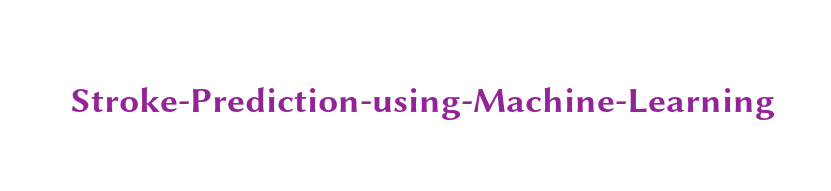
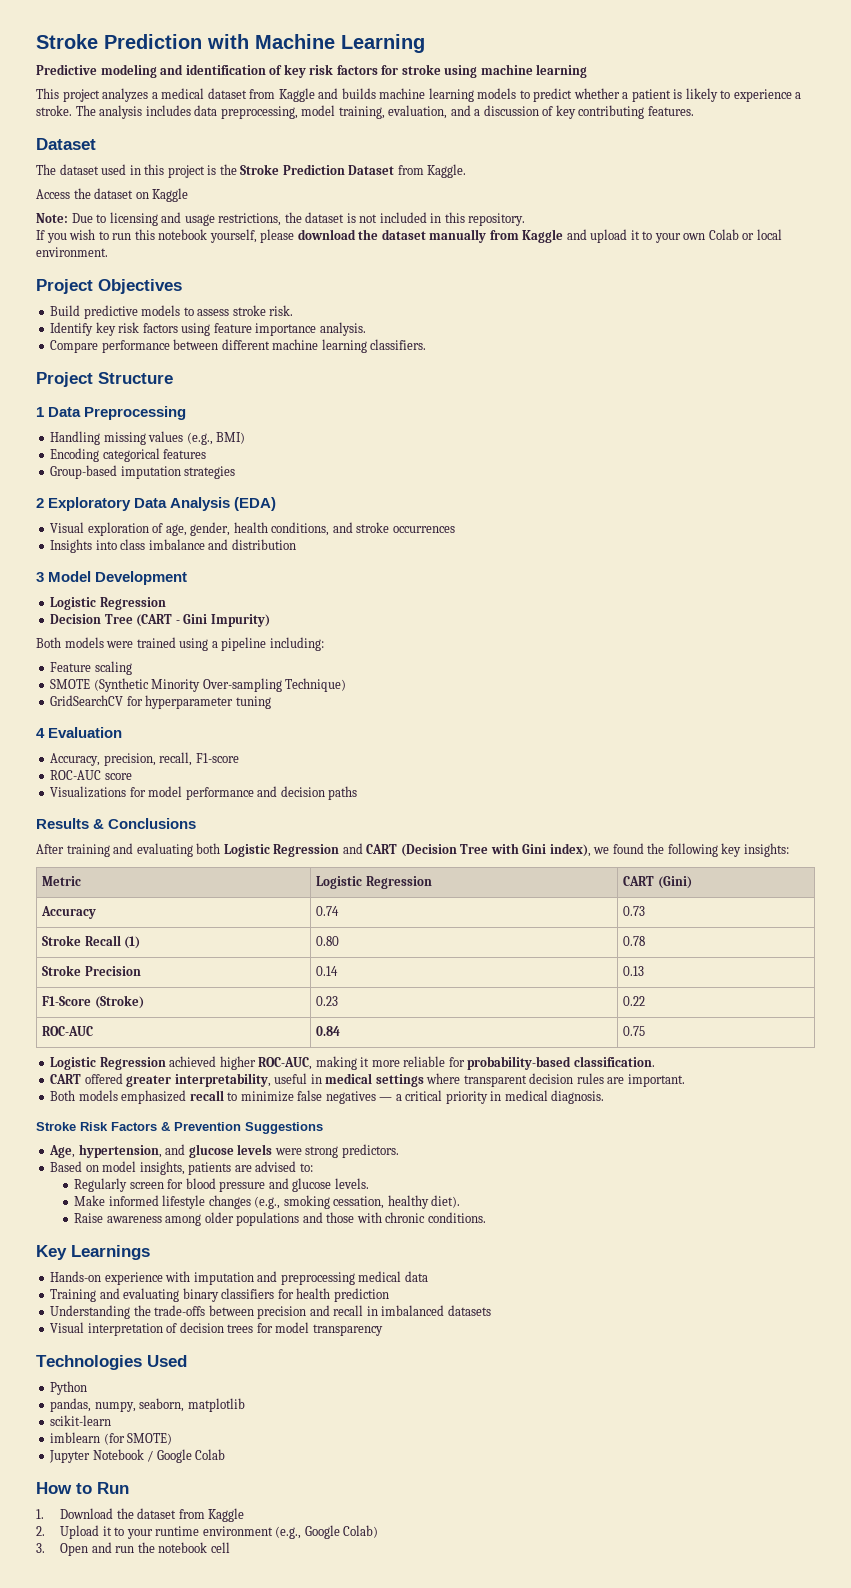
- Stroke-Prediction-using-Machine-Learning
+ Stroke Prediction with Machine Learning
+ Predictive modeling and identification of key risk factors for stroke using machine learning
+ This project analyzes a medical dataset from Kaggle and builds machine learning models to predict whether a patient is likely to experience a stroke. The analysis includes data preprocessing, model training, evaluation, and a discussion of key contributing features.
+ Dataset
+ The dataset used in this project is the Stroke Prediction Dataset from Kaggle.
+ Access the dataset on Kaggle
+ Note: Due to licensing and usage restrictions, the dataset is not included in this repository.
+ If you wish to run this notebook yourself, please download the dataset manually from Kaggle and upload it to your own Colab or local environment.
+ Project Objectives
+ Build predictive models to assess stroke risk.
+ Identify key risk factors using feature importance analysis.
+ Compare performance between different machine learning classifiers.
+ Project Structure
+ 1 Data Preprocessing
+ Handling missing values (e.g., BMI)
+ Encoding categorical features
+ Group-based imputation strategies
+ 2 Exploratory Data Analysis (EDA)
+ Visual exploration of age, gender, health conditions, and stroke occurrences
+ Insights into class imbalance and distribution
+ 3 Model Development
+ Logistic Regression
+ Decision Tree (CART - Gini Impurity)
+ Both models were trained using a pipeline including:
+ Feature scaling
+ SMOTE (Synthetic Minority Over-sampling Technique)
+ GridSearchCV for hyperparameter tuning
+ 4 Evaluation
+ Accuracy, precision, recall, F1-score
+ ROC-AUC score
+ Visualizations for model performance and decision paths
+ Results & Conclusions
+ After training and evaluating both Logistic Regression and CART (Decision Tree with Gini index), we found the following key insights:
+ Metric | Logistic Regression | CART (Gini)
+ Accuracy | 0.74 | 0.73
+ Stroke Recall (1) | 0.80 | 0.78
+ Stroke Precision | 0.14 | 0.13
+ F1-Score (Stroke) | 0.23 | 0.22
+ ROC-AUC | 0.84 | 0.75
+ Logistic Regression achieved higher ROC-AUC, making it more reliable for probability-based classification.
+ CART offered greater interpretability, useful in medical settings where transparent decision rules are important.
+ Both models emphasized recall to minimize false negatives — a critical priority in medical diagnosis.
+ Stroke Risk Factors & Prevention Suggestions
+ Age, hypertension, and glucose levels were strong predictors.
+ Based on model insights, patients are advised to:
+ Regularly screen for blood pressure and glucose levels.
+ Make informed lifestyle changes (e.g., smoking cessation, healthy diet).
+ Raise awareness among older populations and those with chronic conditions.
+ Key Learnings
+ Hands-on experience with imputation and preprocessing medical data
+ Training and evaluating binary classifiers for health prediction
+ Understanding the trade-offs between precision and recall in imbalanced datasets
+ Visual interpretation of decision trees for model transparency
+ Technologies Used
+ Python
+ pandas, numpy, seaborn, matplotlib
+ scikit-learn
+ imblearn (for SMOTE)
+ Jupyter Notebook / Google Colab
+ How to Run
+ 1. Download the dataset from Kaggle
+ 2. Upload it to your runtime environment (e.g., Google Colab)
+ 3. Open and run the notebook cell

